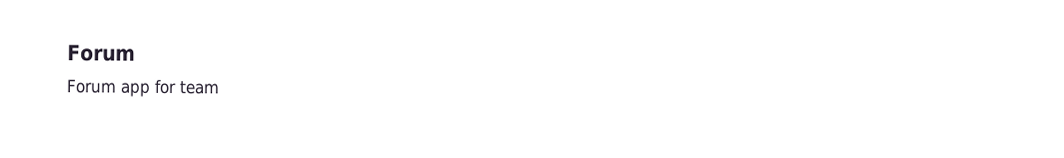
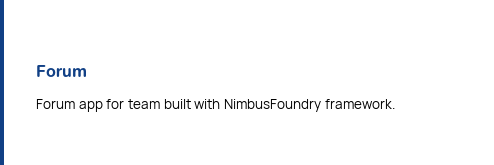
- Forum app for team
+ Forum app for team built with NimbusFoundry framework.

